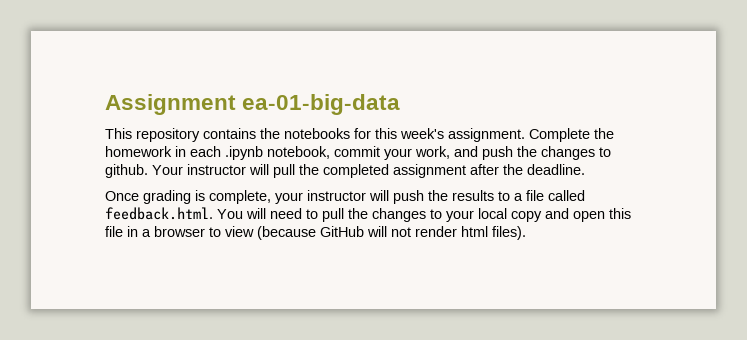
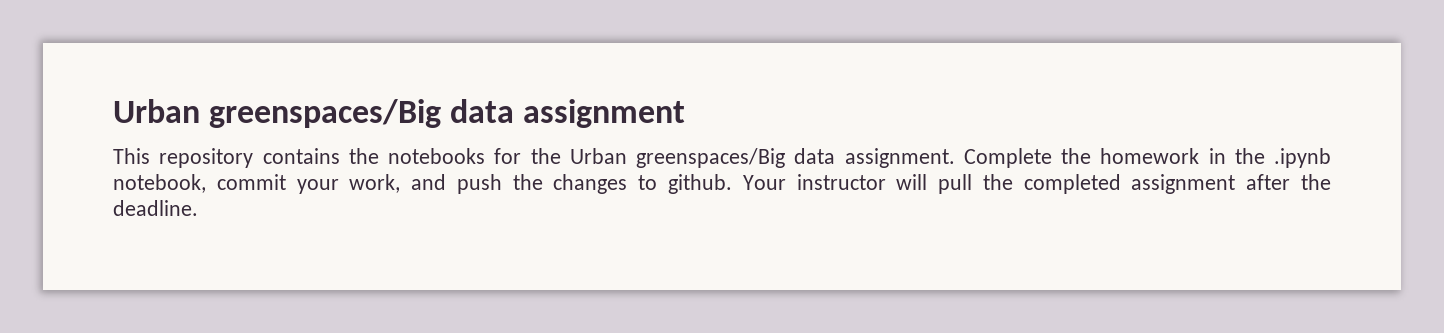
- Assignment ea-01-big-data
+ Urban greenspaces/Big data assignment
- This repository contains the notebooks for this week's assignment.
+ This repository contains the notebooks for the Urban greenspaces/Big data assignment.
- Complete the homework in each .ipynb notebook, commit your work, and push the changes to github.
+ Complete the homework in the .ipynb notebook, commit your work, and push the changes to github.
- Once grading is complete, your instructor will push the results to a file called feedback.html. You will need to pull the changes to your local copy and open this file in a browser to view (because GitHub will not render html files).

